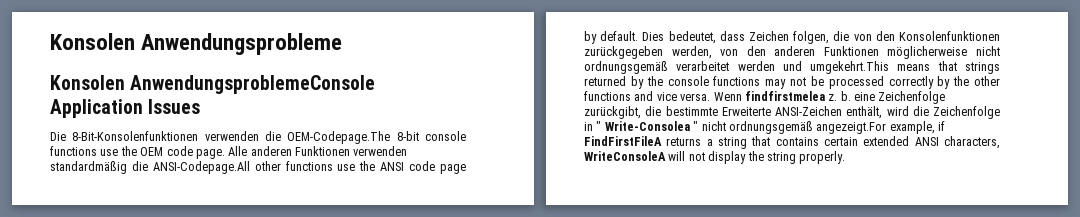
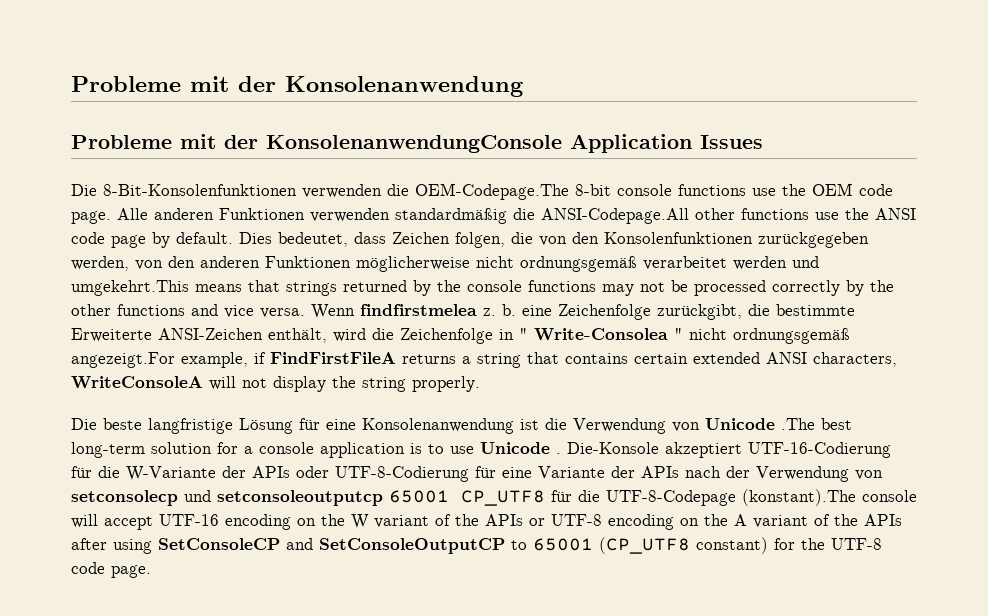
- Konsolen Anwendungsprobleme
- Konsolen AnwendungsproblemeConsole Application Issues
+ Probleme mit der Konsolenanwendung
+ Probleme mit der KonsolenanwendungConsole Application Issues
+ Die beste langfristige Lösung für eine Konsolenanwendung ist die Verwendung von Unicode .The best long-term solution for a console application is to use Unicode . Die-Konsole akzeptiert UTF-16-Codierung für die W-Variante der APIs oder UTF-8-Codierung für eine Variante der APIs nach der Verwendung von setconsolecp und setconsoleoutputcp 65001 CP_UTF8 für die UTF-8-Codepage (konstant).The console will accept UTF-16 encoding on the W variant of the APIs or UTF-8 encoding on the A variant of the APIs after using SetConsoleCP and SetConsoleOutputCP to 65001 (CP_UTF8 constant) for the UTF-8 code page.

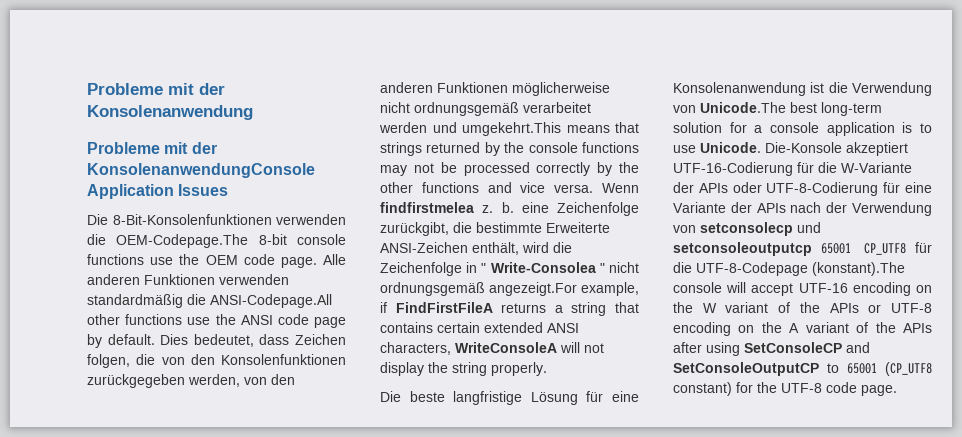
- Die beste langfristige Lösung für eine Konsolenanwendung ist die Verwendung von Unicode .The best long-term solution for a console application is to use Unicode .
+ Die beste langfristige Lösung für eine Konsolenanwendung ist die Verwendung von Unicode.The best long-term solution for a console application is to use Unicode.

